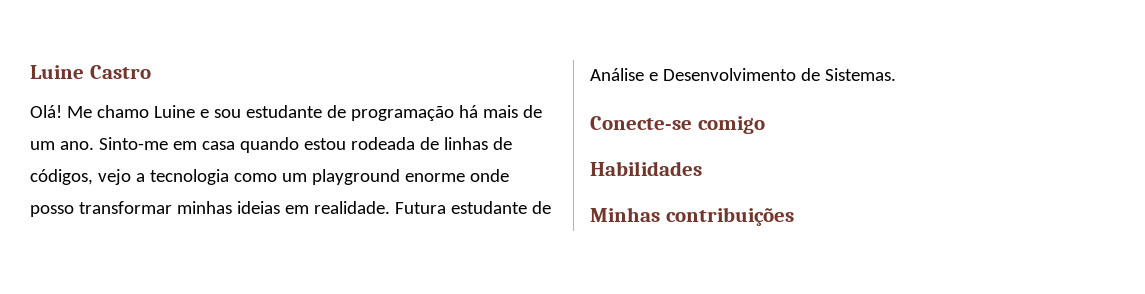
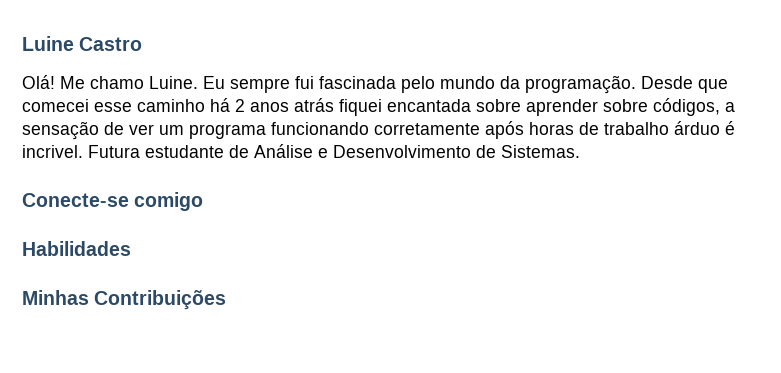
- Me chamo Luine e sou estudante de programação há mais de um ano. Sinto-me em casa quando estou rodeada de linhas de códigos, vejo a tecnologia como um playground enorme onde posso transformar minhas ideias em realidade.
+ Me chamo Luine. Eu sempre fui fascinada pelo mundo da programação. Desde que comecei esse caminho há 2 anos atrás fiquei encantada sobre aprender sobre códigos, a sensação de ver um programa funcionando corretamente após horas de trabalho árduo é incrivel.
- Minhas contribuições
+ Minhas Contribuições

